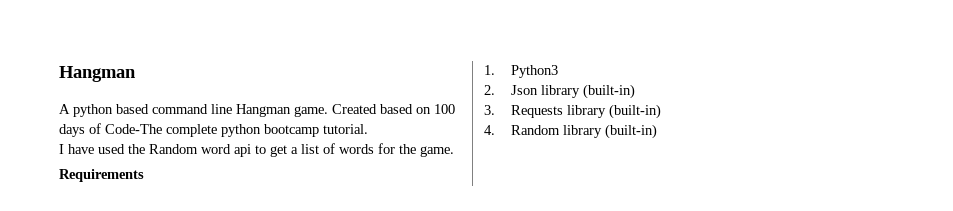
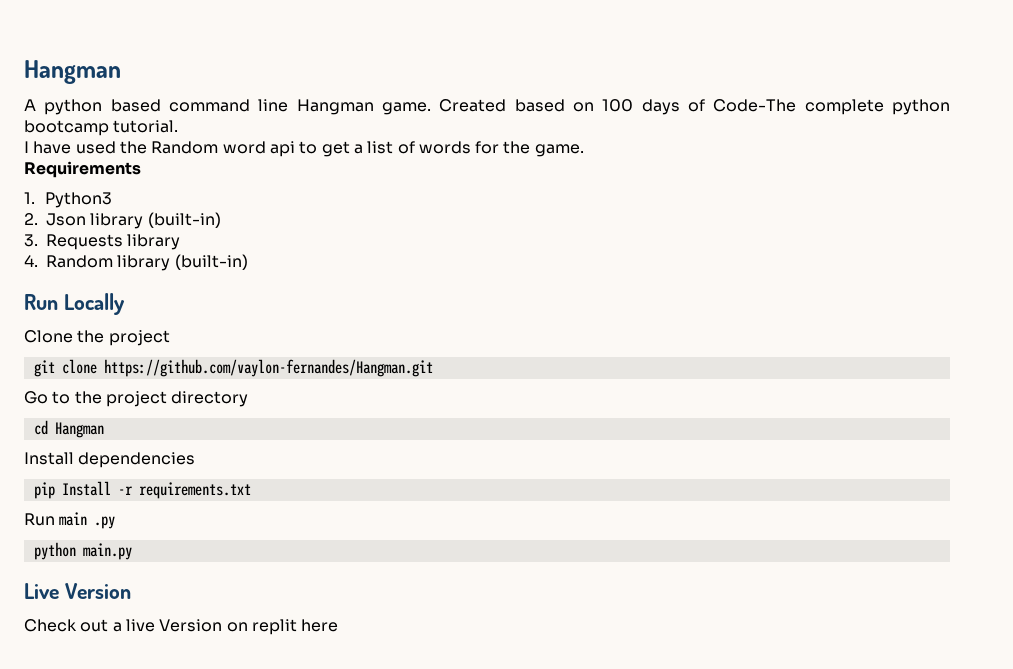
- 3. Requests library (built-in)
+ 3. Requests library
+ Run Locally
+ Clone the project
+ git clone https://github.com/vaylon-fernandes/Hangman.git
+ Go to the project directory
+ cd Hangman
+ Install dependencies
+ pip Install -r requirements.txt
+ Run main .py
+ python main.py
+ Live Version
+ Check out a live Version on replit here

